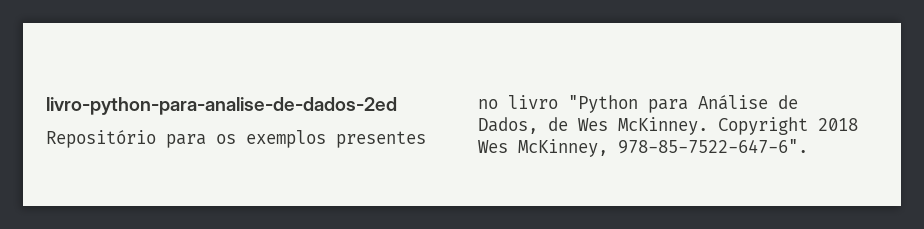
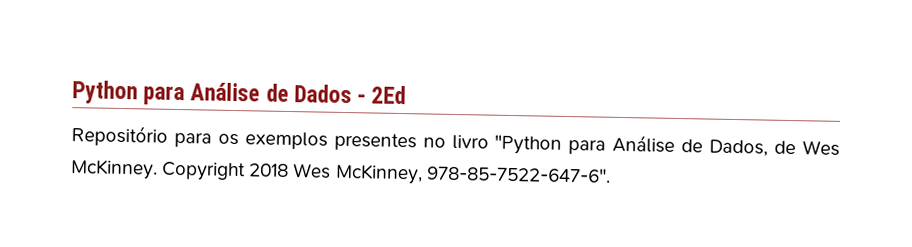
- livro-python-para-analise-de-dados-2ed
+ Python para Análise de Dados - 2Ed

